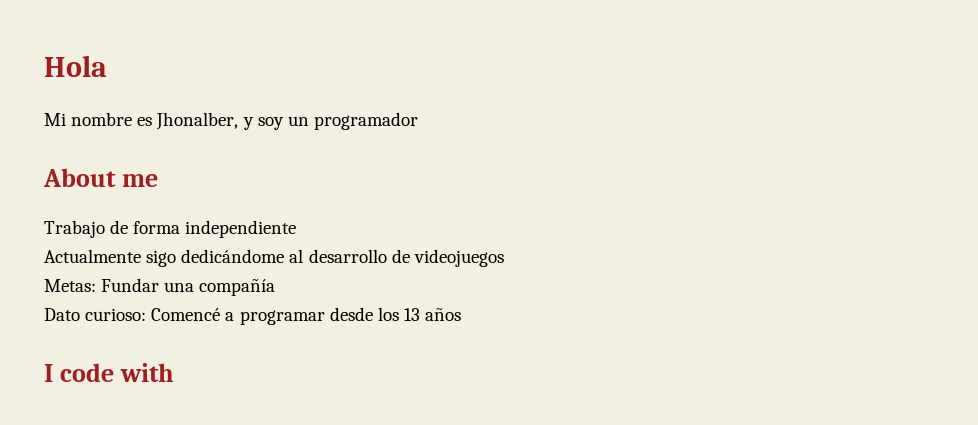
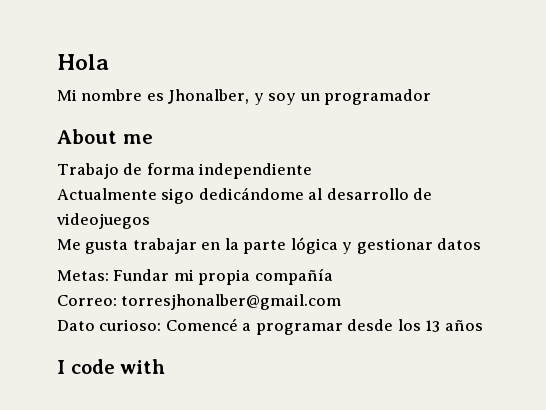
+ Me gusta trabajar en la parte lógica y gestionar datos
- Metas: Fundar una compañía
+ Metas: Fundar mi propia compañía
+ Correo: torresjhonalber@gmail.com

